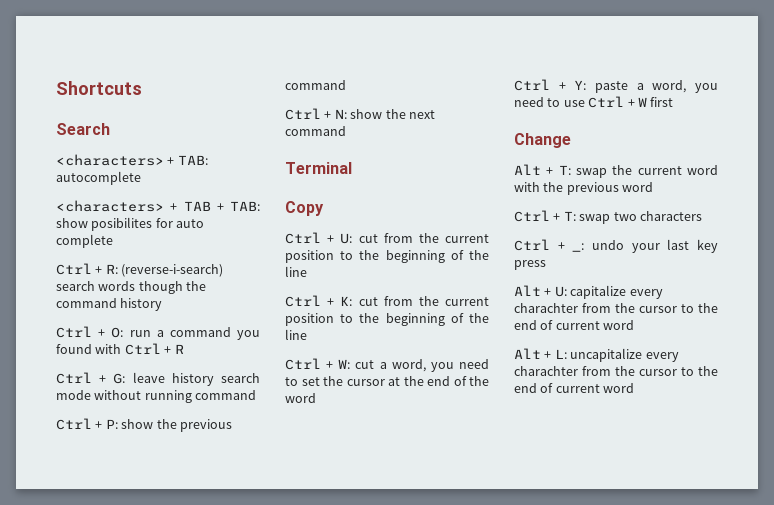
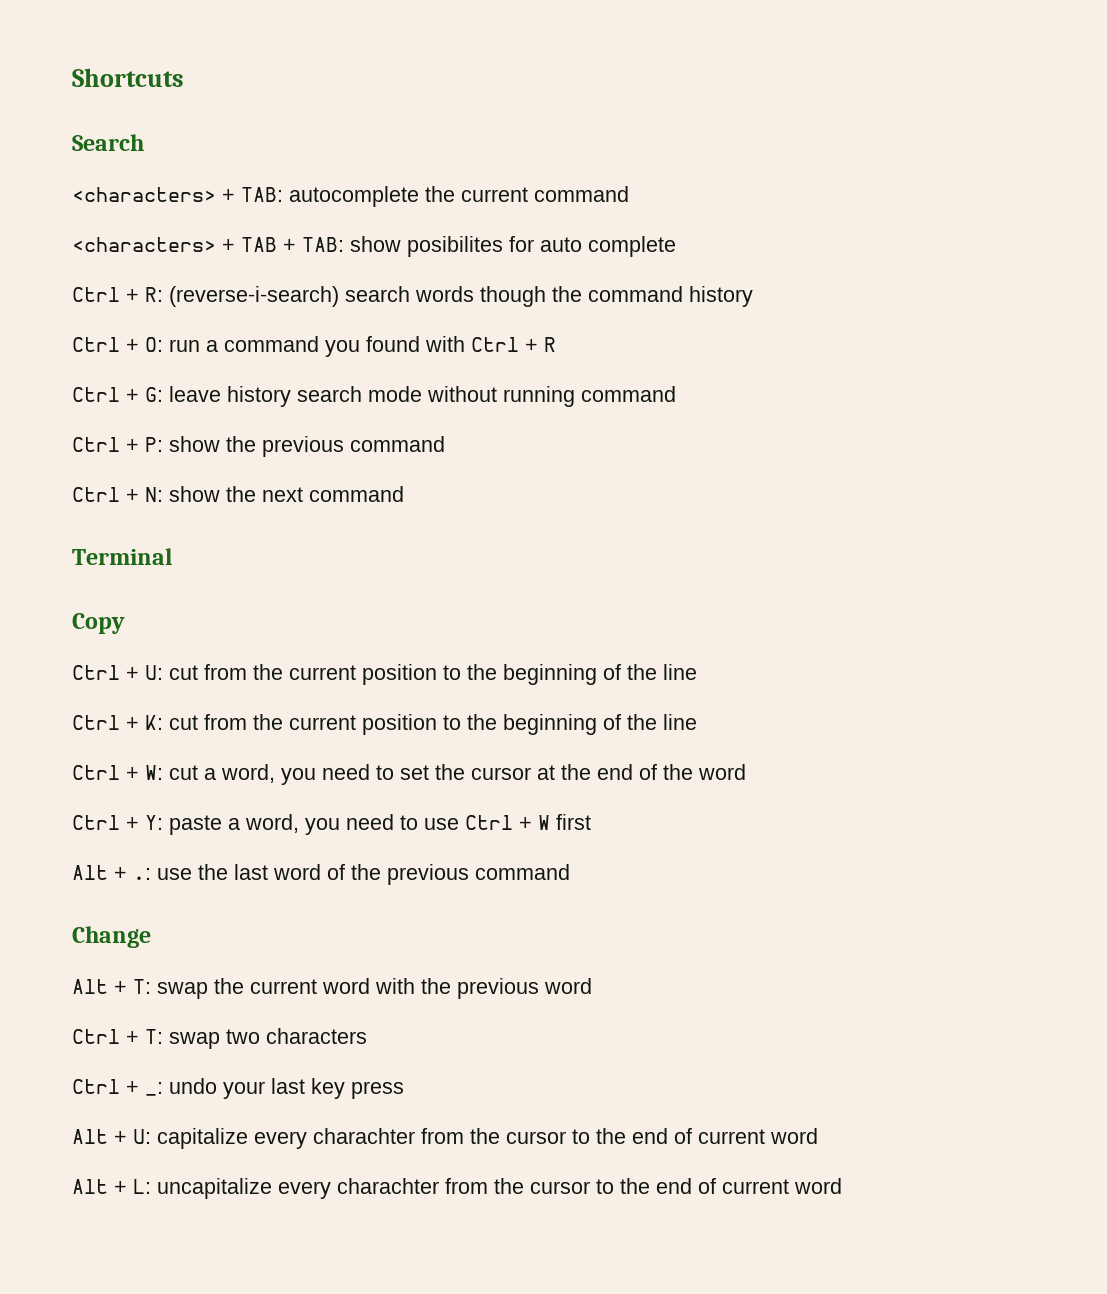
- <characters> + TAB: autocomplete
+ <characters> + TAB: autocomplete the current command
+ Alt + .: use the last word of the previous command

